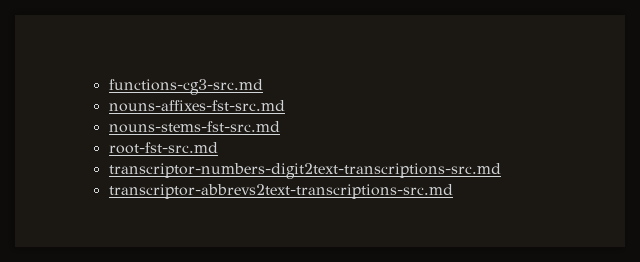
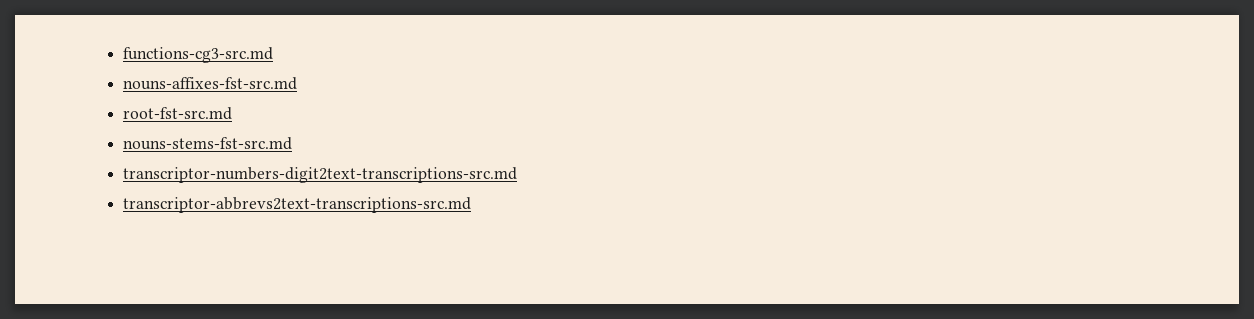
+ root-fst-src.md
- root-fst-src.md

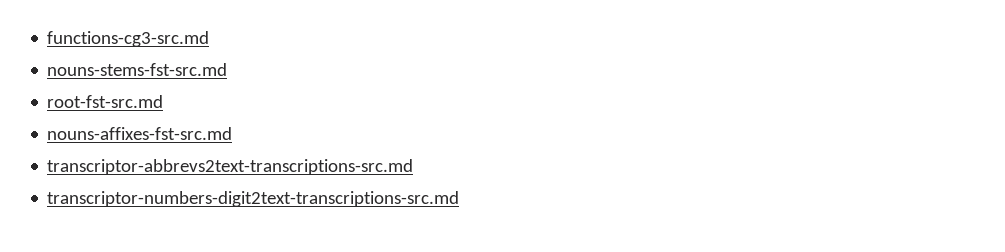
+ nouns-stems-fst-src.md
+ root-fst-src.md
- root-fst-src.md
- nouns-stems-fst-src.md
+ transcriptor-abbrevs2text-transcriptions-src.md
- transcriptor-abbrevs2text-transcriptions-src.md

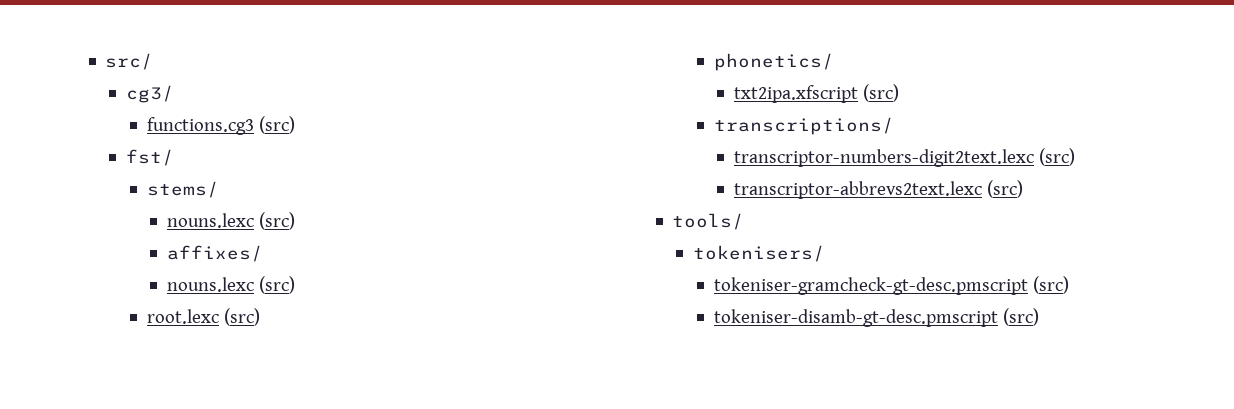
- functions-cg3-src.md
- nouns-stems-fst-src.md
- root-fst-src.md
- nouns-affixes-fst-src.md
- transcriptor-abbrevs2text-transcriptions-src.md
- transcriptor-numbers-digit2text-transcriptions-src.md
+ src/
+ cg3/
+ functions.cg3 (src)
+ fst/
+ stems/
+ nouns.lexc (src)
+ affixes/
+ nouns.lexc (src)
+ root.lexc (src)
+ phonetics/
+ txt2ipa.xfscript (src)
+ transcriptions/
+ transcriptor-numbers-digit2text.lexc (src)
+ transcriptor-abbrevs2text.lexc (src)
+ tools/
+ tokenisers/
+ tokeniser-gramcheck-gt-desc.pmscript (src)
+ tokeniser-disamb-gt-desc.pmscript (src)

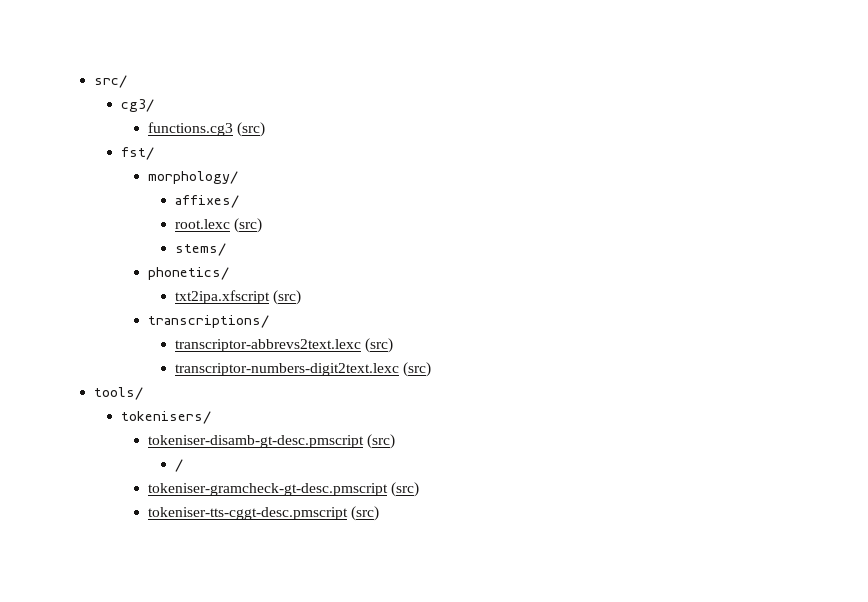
- stems/
- nouns.lexc (src)
+ morphology/
  affixes/
- nouns.lexc (src)
  root.lexc (src)
+ stems/
+ transcriptor-abbrevs2text.lexc (src)
  transcriptor-numbers-digit2text.lexc (src)
- transcriptor-abbrevs2text.lexc (src)
+ tokeniser-disamb-gt-desc.pmscript (src)
+ /
- tokeniser-disamb-gt-desc.pmscript (src)
+ tokeniser-tts-cggt-desc.pmscript (src)

